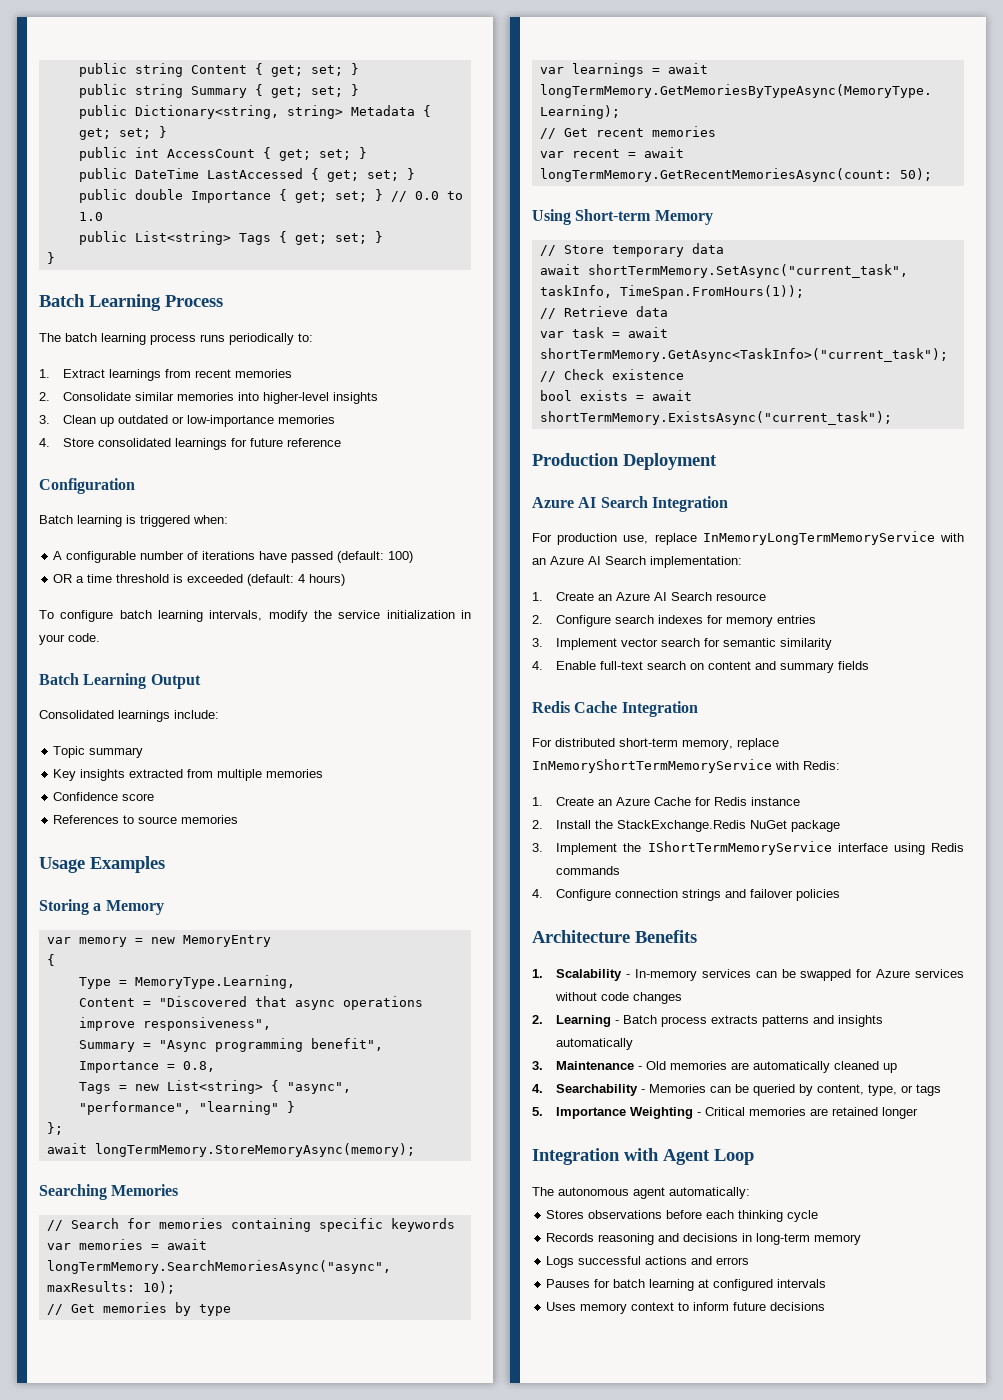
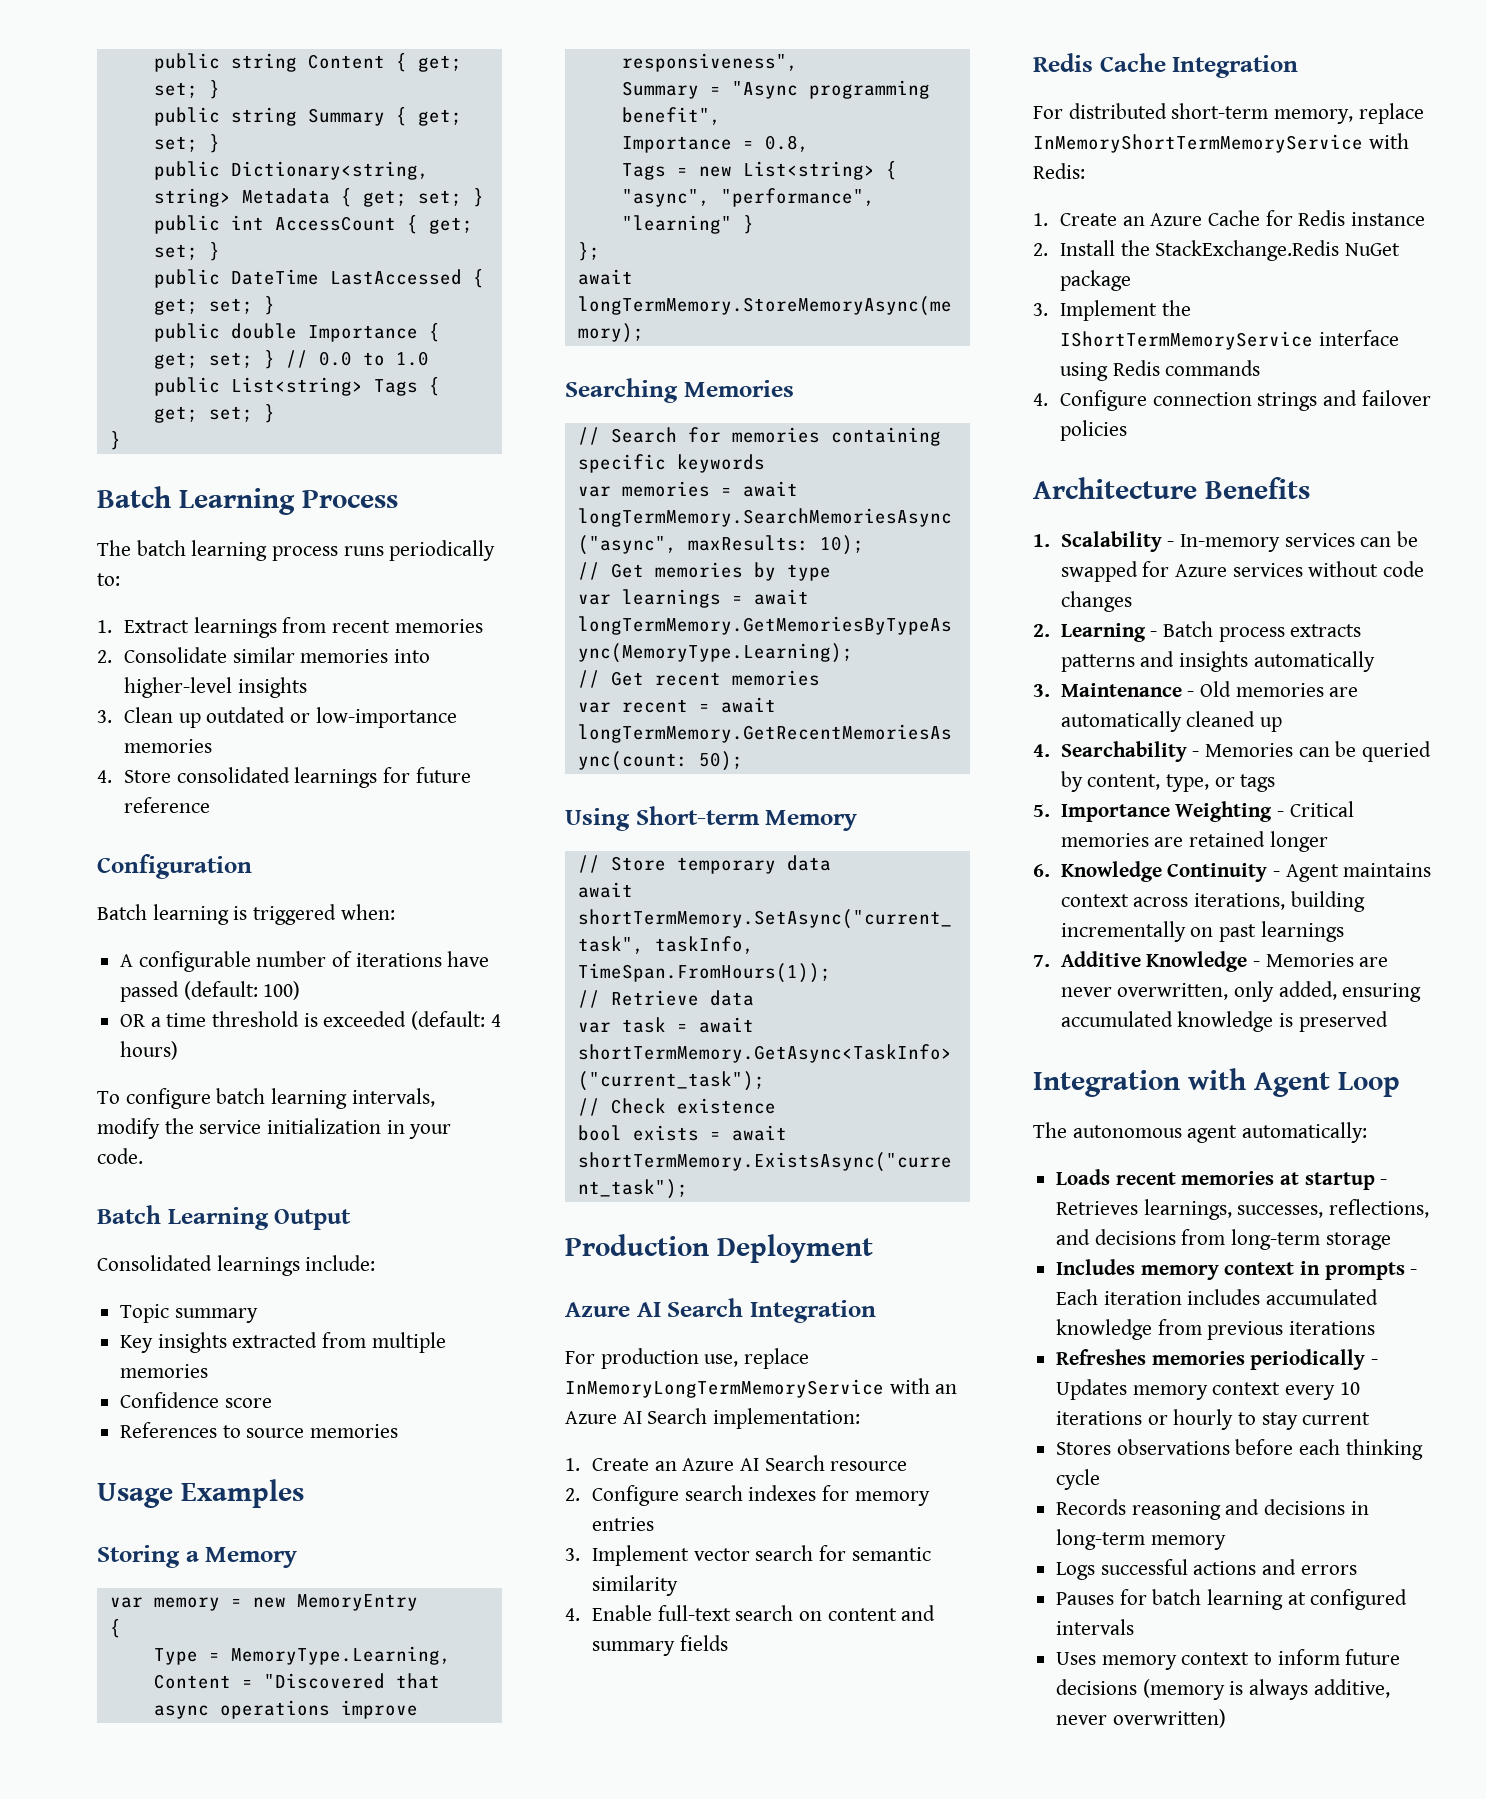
+ 6. Knowledge Continuity - Agent maintains context across iterations, building incrementally on past learnings
+ 7. Additive Knowledge - Memories are never overwritten, only added, ensuring accumulated knowledge is preserved
+ Loads recent memories at startup - Retrieves learnings, successes, reflections, and decisions from long-term storage
+ Includes memory context in prompts - Each iteration includes accumulated knowledge from previous iterations
+ Refreshes memories periodically - Updates memory context every 10 iterations or hourly to stay current
- Uses memory context to inform future decisions
+ Uses memory context to inform future decisions (memory is always additive, never overwritten)

